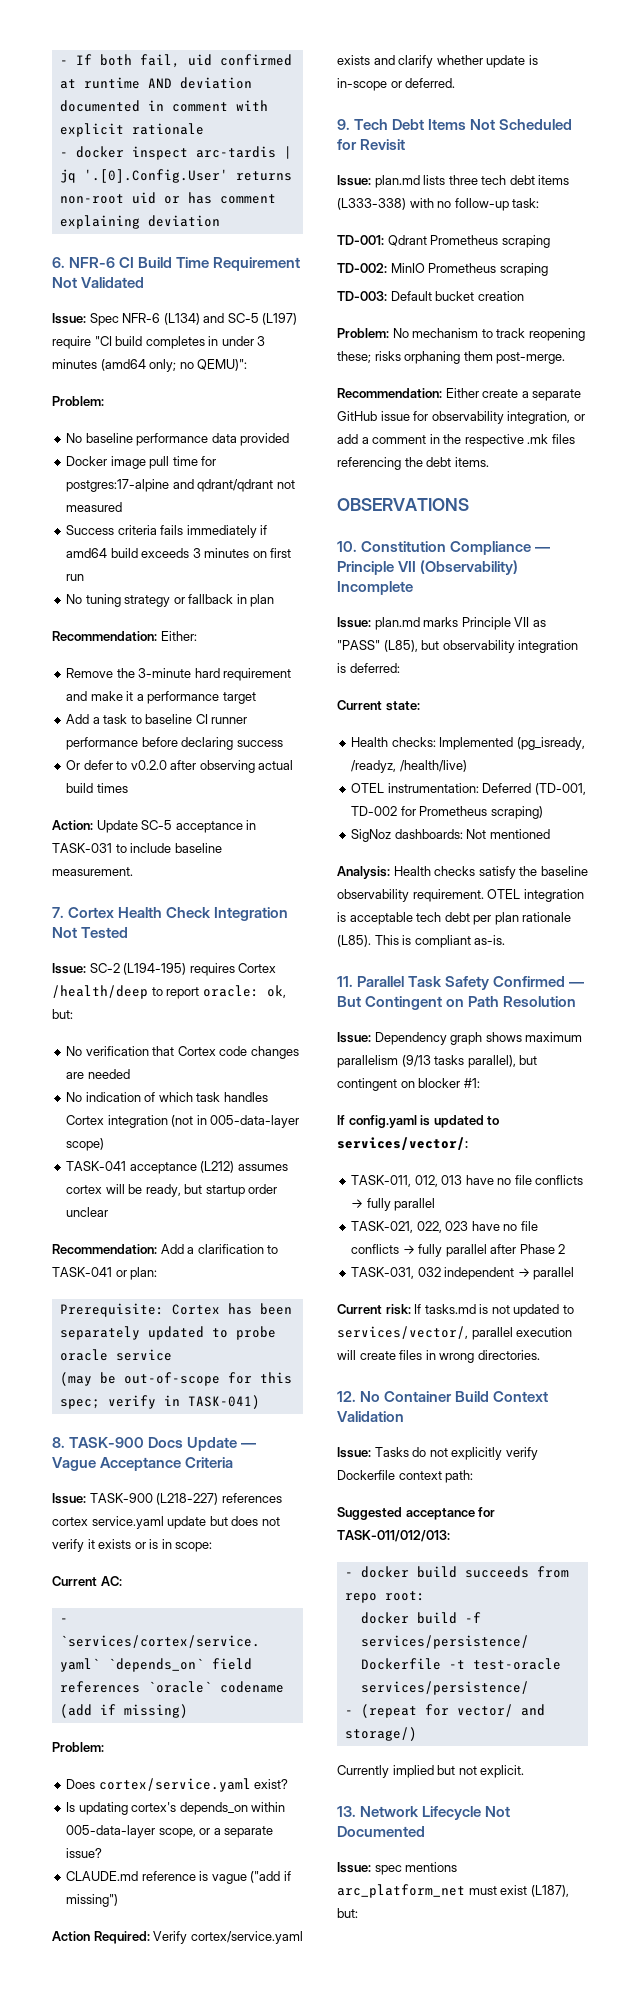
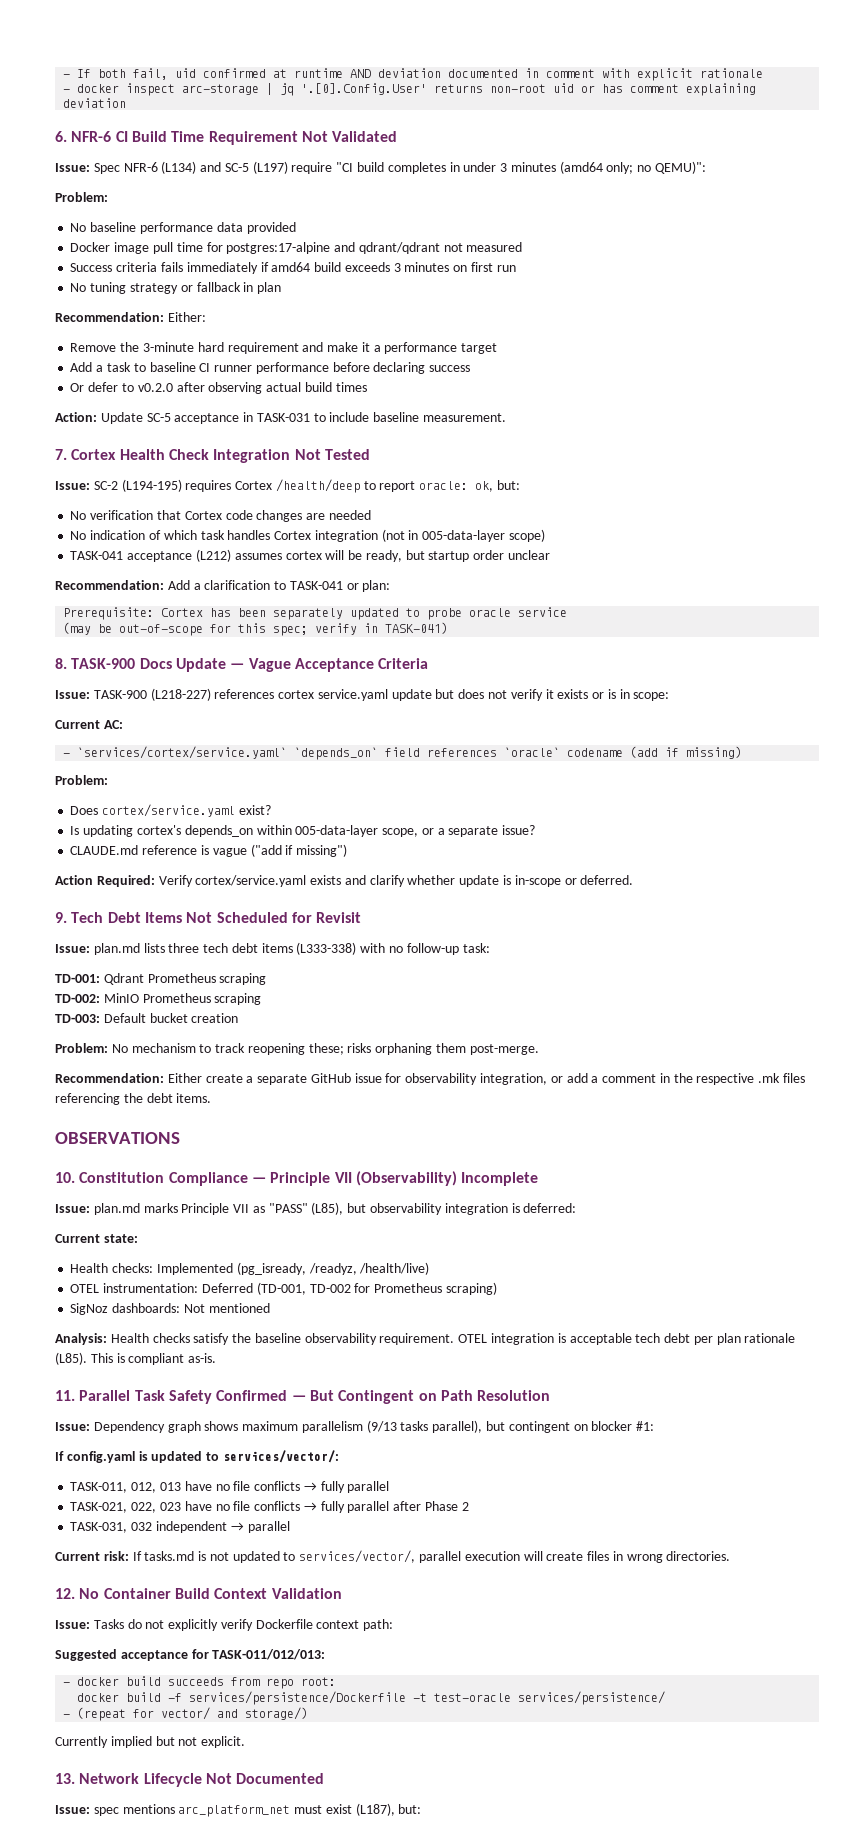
- - docker inspect arc-tardis | jq '.[0].Config.User' returns non-root uid or has comment explaining deviation
+ - docker inspect arc-storage | jq '.[0].Config.User' returns non-root uid or has comment explaining deviation

